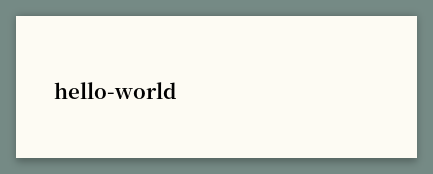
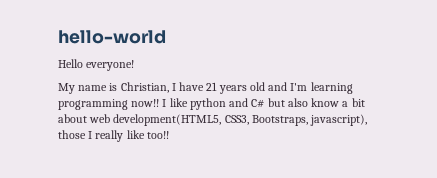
+ Hello everyone!
+ My name is Christian, I have 21 years old and I'm learning programming now!! I like python and C# but also know a bit about web development(HTML5, CSS3, Bootstraps, javascript), those I really like too!!

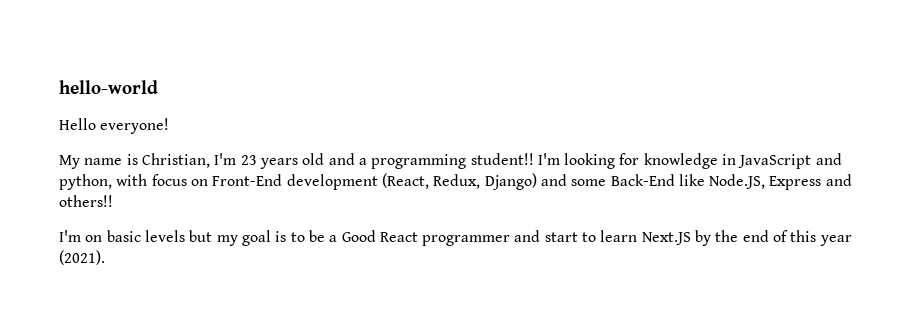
- My name is Christian, I have 21 years old and I'm learning programming now!! I like python and C# but also know a bit about web development(HTML5, CSS3, Bootstraps, javascript), those I really like too!!
+ My name is Christian, I'm 23 years old and a programming student!! I'm looking for knowledge in JavaScript and python, with focus on Front-End development (React, Redux, Django) and some Back-End like Node.JS, Express and others!!
+ I'm on basic levels but my goal is to be a Good React programmer and start to learn Next.JS by the end of this year (2021).

